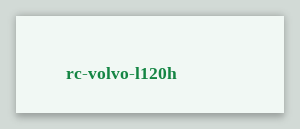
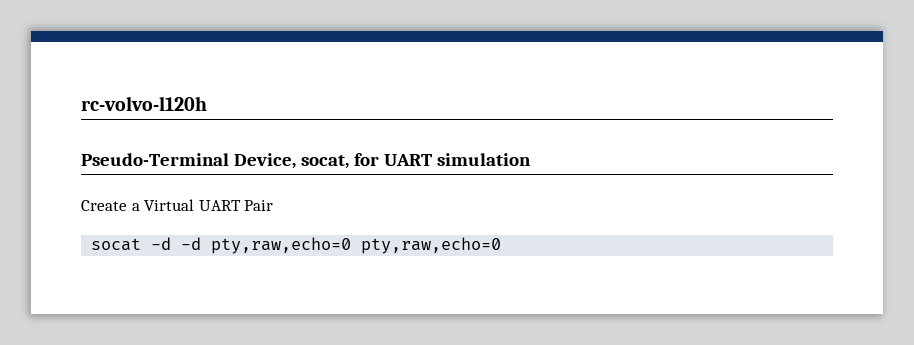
+ Pseudo-Terminal Device, socat, for UART simulation
+ Create a Virtual UART Pair
+ socat -d -d pty,raw,echo=0 pty,raw,echo=0

